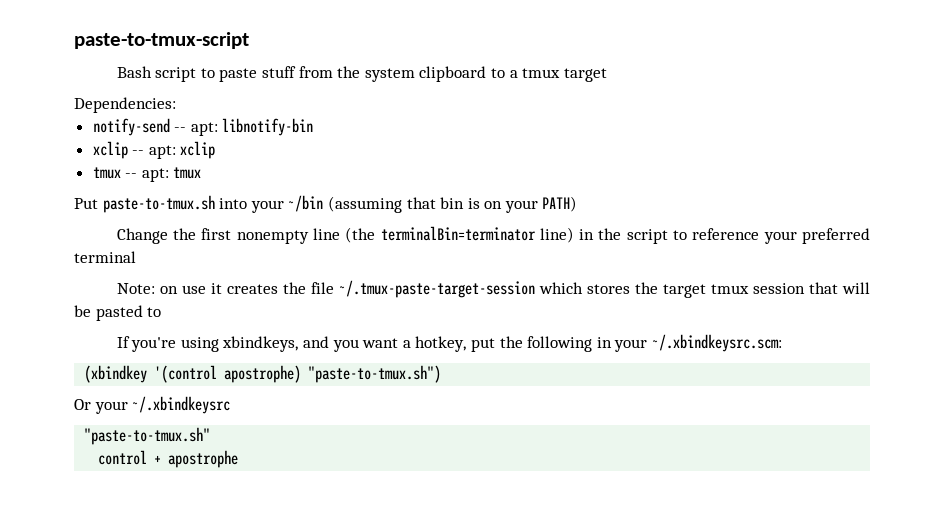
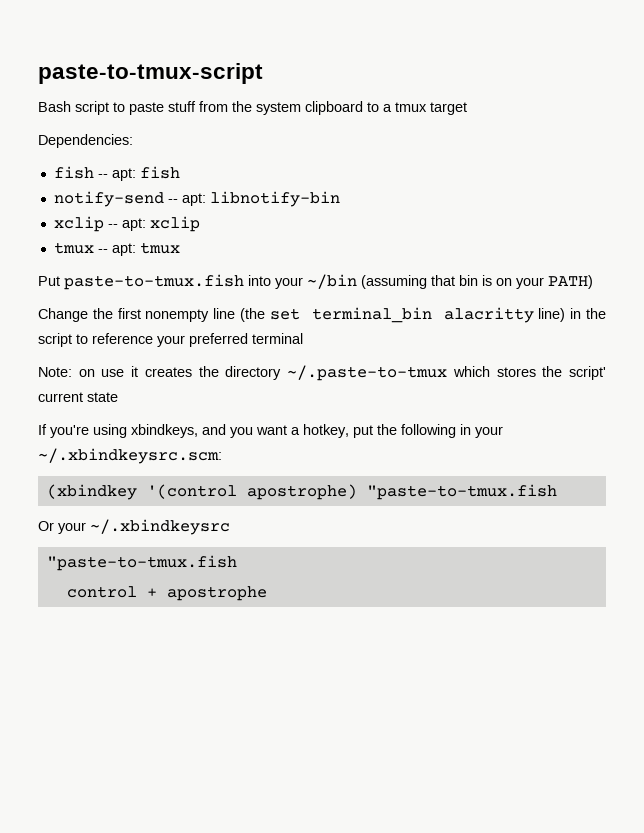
+ fish -- apt: fish
- Put paste-to-tmux.sh into your ~/bin (assuming that bin is on your PATH)
+ Put paste-to-tmux.fish into your ~/bin (assuming that bin is on your PATH)
- Change the first nonempty line (the terminalBin=terminator line) in the script to reference your preferred terminal
+ Change the first nonempty line (the set terminal_bin alacritty line) in the script to reference your preferred terminal
- Note: on use it creates the file ~/.tmux-paste-target-session which stores the target tmux session that will be pasted to
+ Note: on use it creates the directory ~/.paste-to-tmux which stores the script' current state
- (xbindkey '(control apostrophe) "paste-to-tmux.sh")
+ (xbindkey '(control apostrophe) "paste-to-tmux.fish
  Or your ~/.xbindkeysrc
- "paste-to-tmux.sh"
+ "paste-to-tmux.fish

